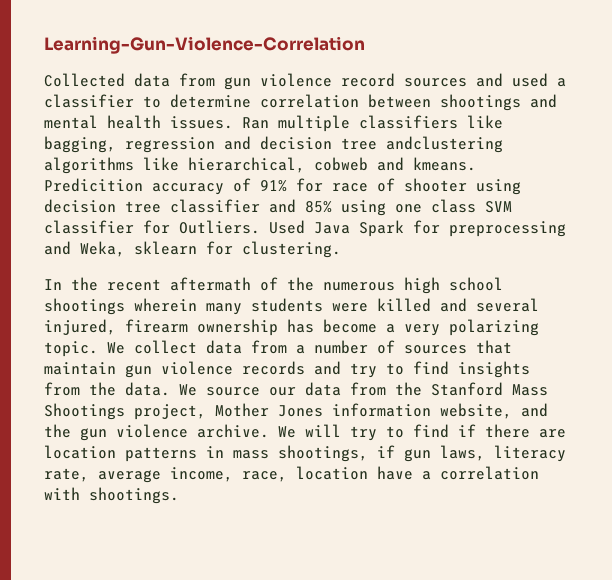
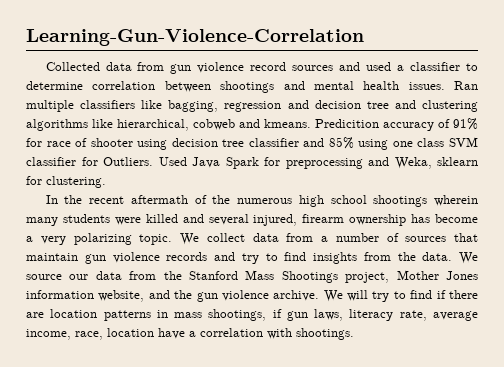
- Ran multiple classifiers like bagging, regression and decision tree andclustering algorithms like hierarchical, cobweb and kmeans.
+ Ran multiple classifiers like bagging, regression and decision tree and clustering algorithms like hierarchical, cobweb and kmeans.

